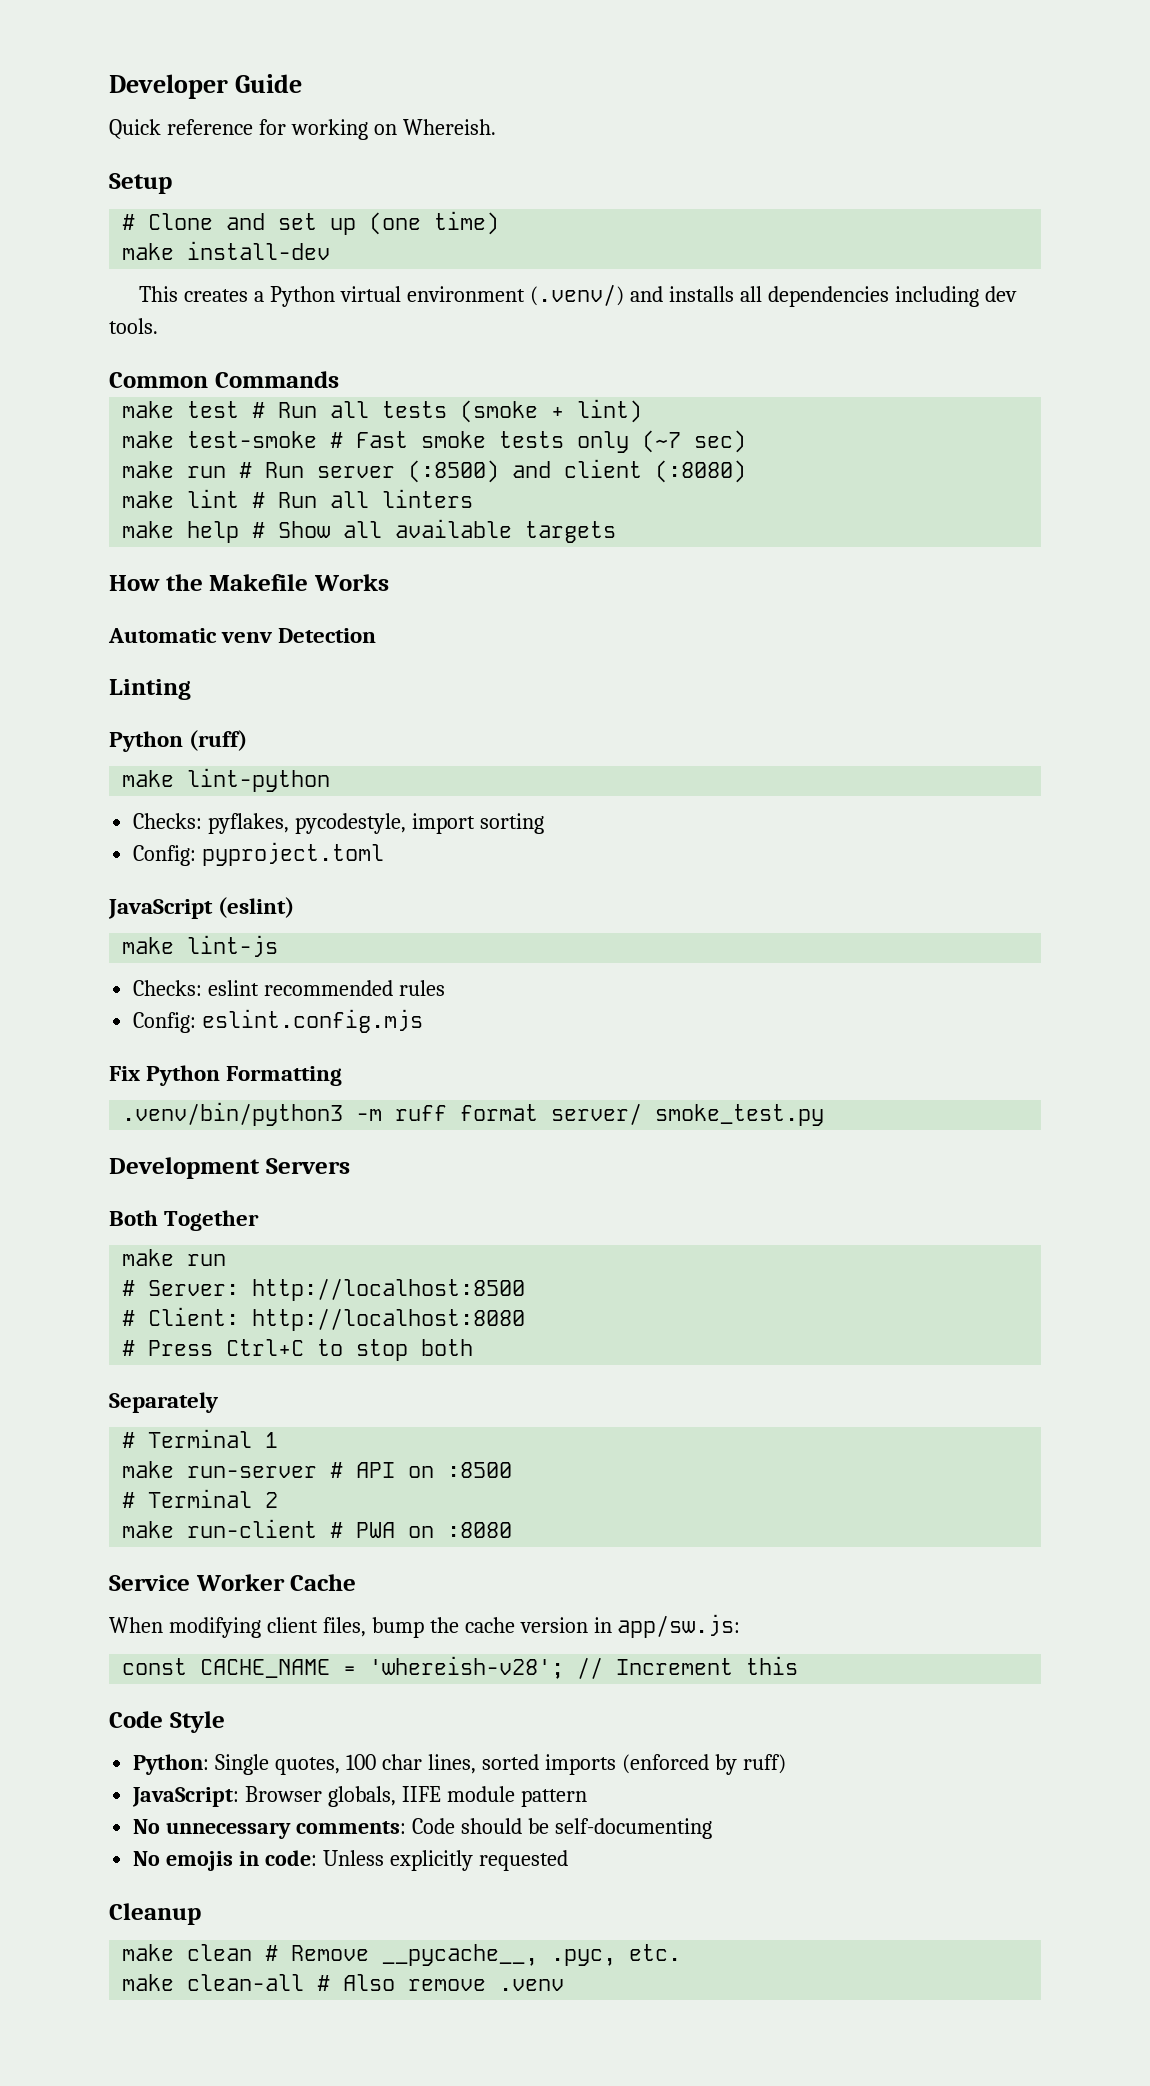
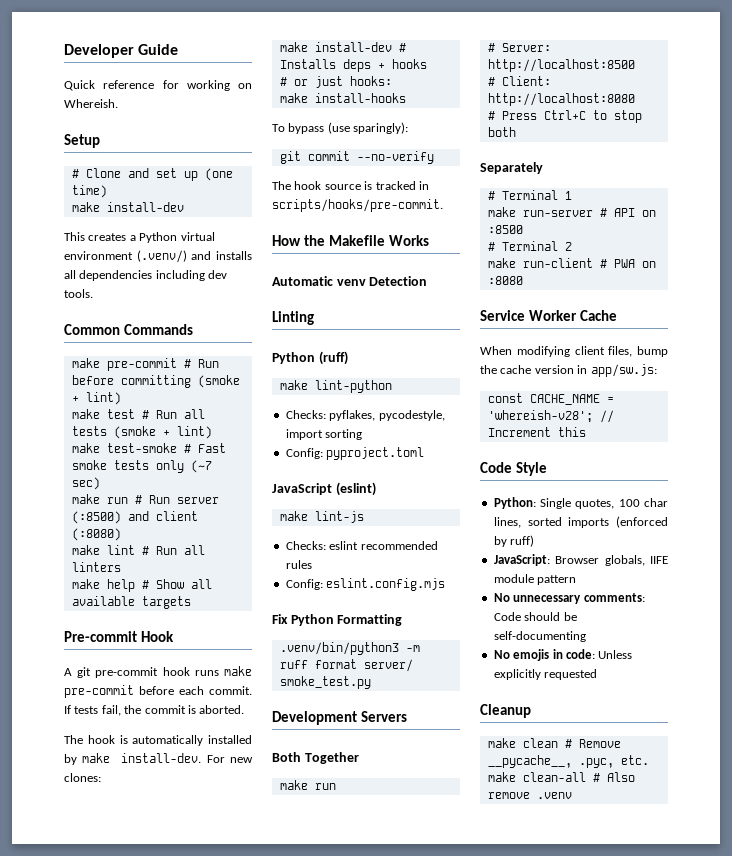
+ make pre-commit # Run before committing (smoke + lint)
+ Pre-commit Hook
+ A git pre-commit hook runs make pre-commit before each commit. If tests fail, the commit is aborted.
+ The hook is automatically installed by make install-dev. For new clones:
+ make install-dev # Installs deps + hooks
+ # or just hooks:
+ make install-hooks
+ To bypass (use sparingly):
+ git commit --no-verify
+ The hook source is tracked in scripts/hooks/pre-commit.

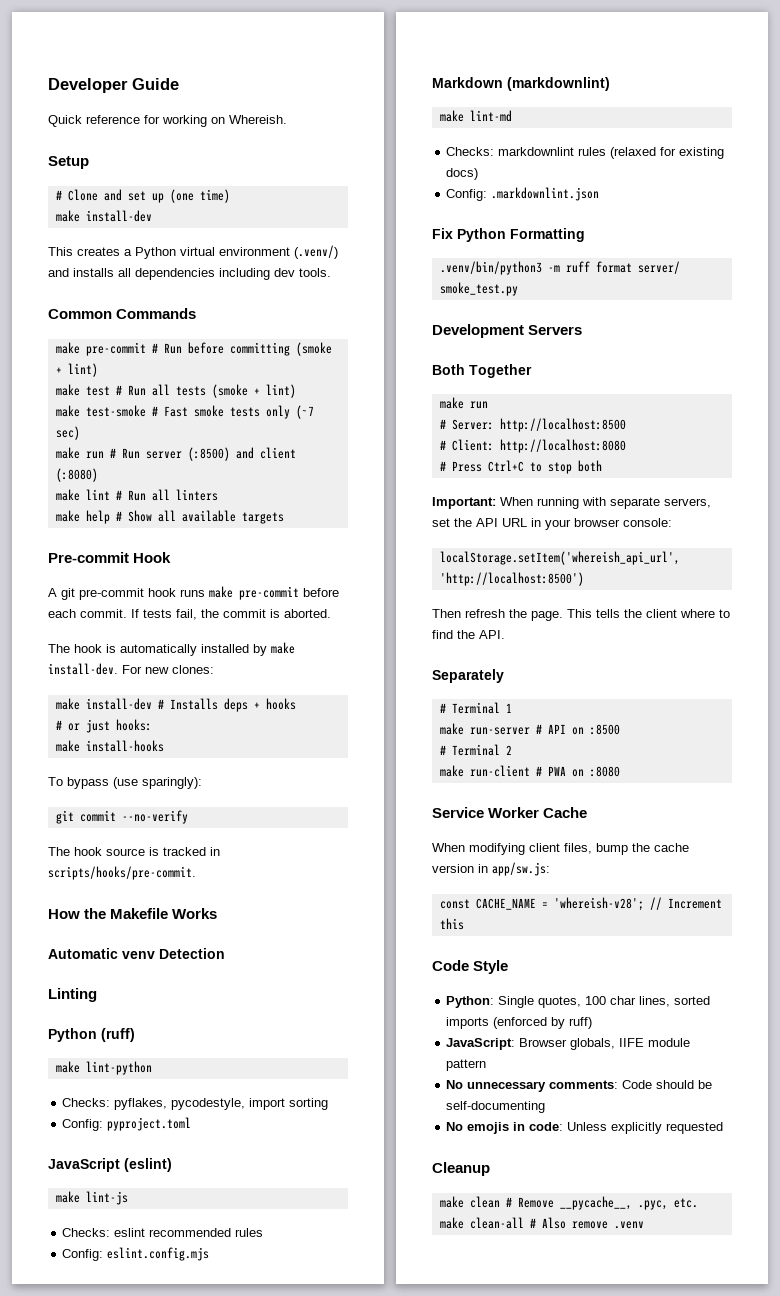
+ Markdown (markdownlint)
+ make lint-md
+ Checks: markdownlint rules (relaxed for existing docs)
+ Config: .markdownlint.json
+ Important: When running with separate servers, set the API URL in your browser console:
+ localStorage.setItem('whereish_api_url', 'http://localhost:8500')
+ Then refresh the page. This tells the client where to find the API.

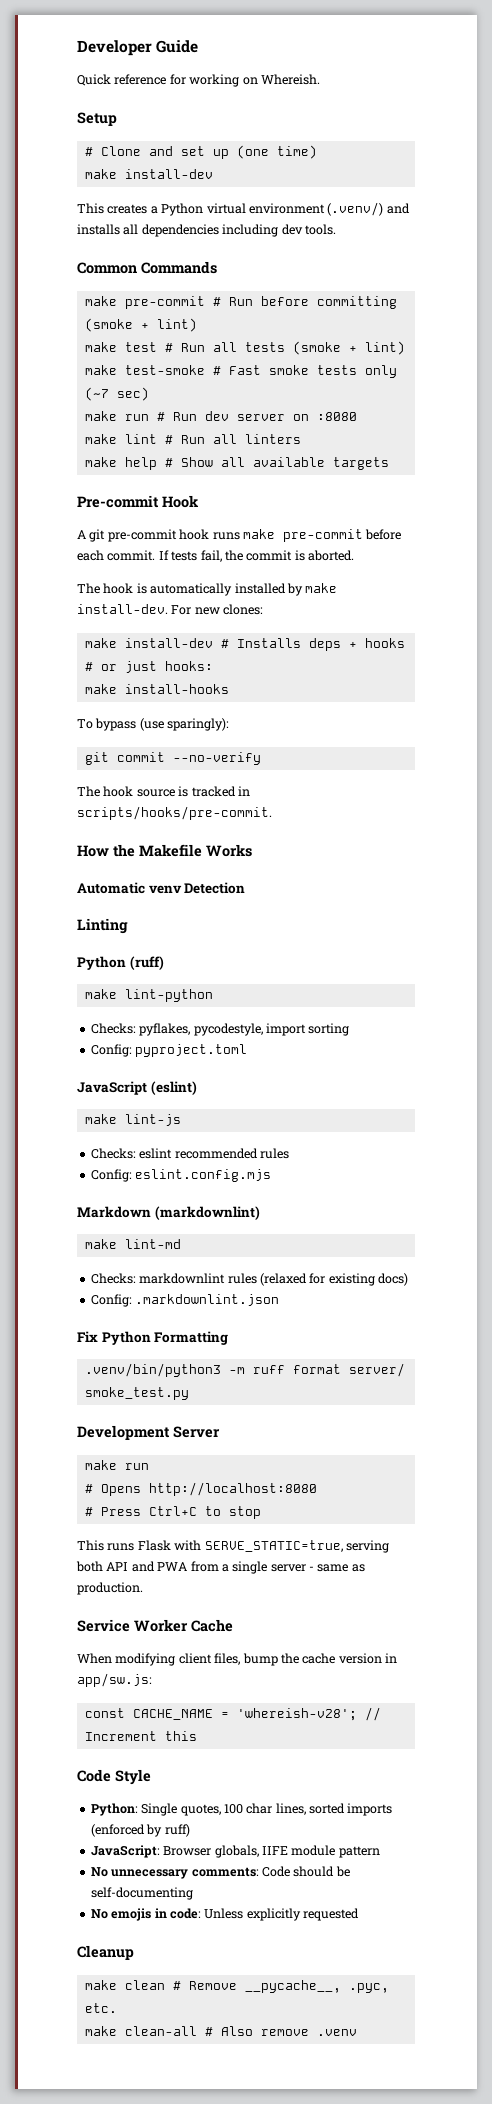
- make run # Run server (:8500) and client (:8080)
+ make run # Run dev server on :8080
- Development Servers
- Both Together
+ Development Server
- # Server: http://localhost:8500
- # Client: http://localhost:8080
+ # Opens http://localhost:8080
- # Press Ctrl+C to stop both
- Important: When running with separate servers, set the API URL in your browser console:
- localStorage.setItem('whereish_api_url', 'http://localhost:8500')
- Then refresh the page. This tells the client where to find the API.
- Separately
- # Terminal 1
- make run-server # API on :8500
- # Terminal 2
- make run-client # PWA on :8080
+ # Press Ctrl+C to stop
+ This runs Flask with SERVE_STATIC=true, serving both API and PWA from a single server - same as production.

